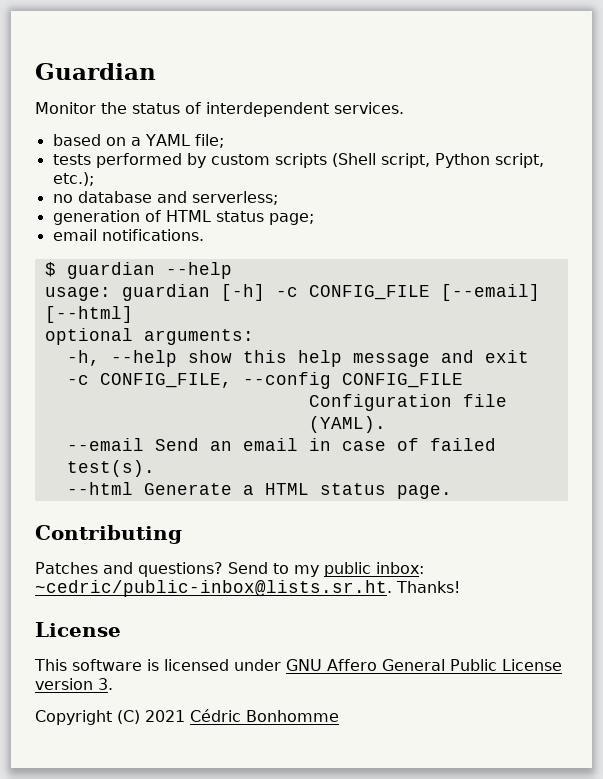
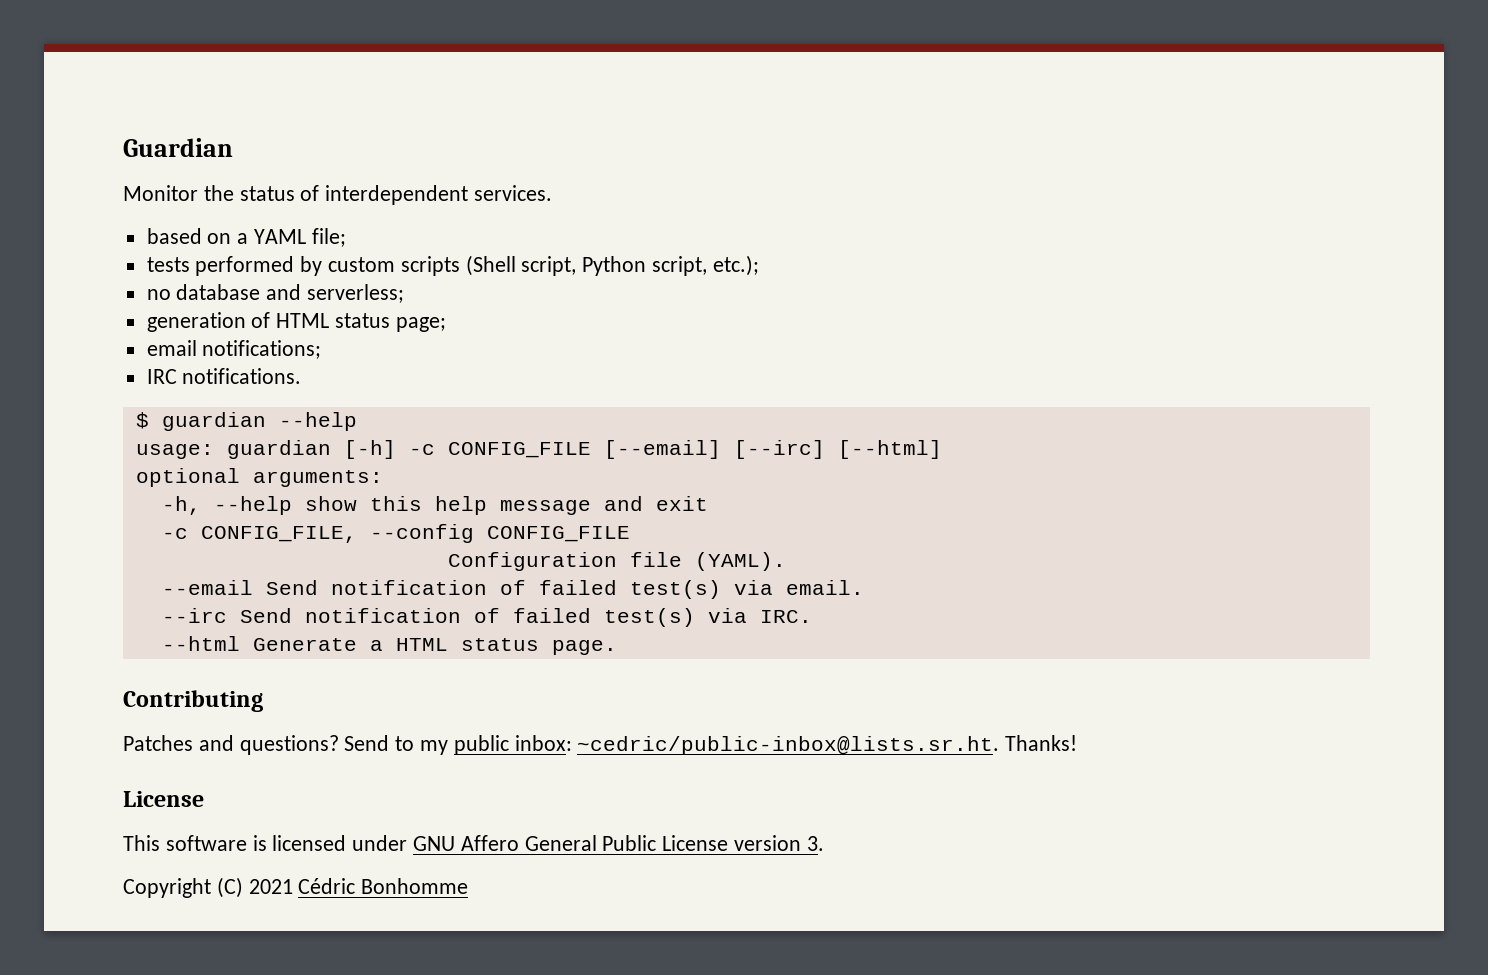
- email notifications.
+ email notifications;
+ IRC notifications.
- usage: guardian [-h] -c CONFIG_FILE [--email] [--html]
+ usage: guardian [-h] -c CONFIG_FILE [--email] [--irc] [--html]
- --email Send an email in case of failed test(s).
+ --email Send notification of failed test(s) via email.
+ --irc Send notification of failed test(s) via IRC.

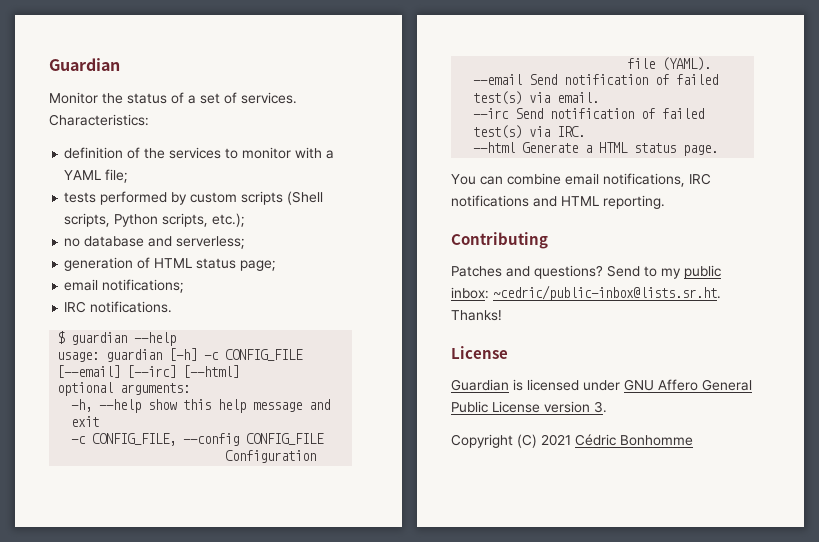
- Monitor the status of interdependent services.
- based on a YAML file;
+ Monitor the status of a set of services. Characteristics:
+ definition of the services to monitor with a YAML file;
- tests performed by custom scripts (Shell script, Python script, etc.);
+ tests performed by custom scripts (Shell scripts, Python scripts, etc.);
+ You can combine email notifications, IRC notifications and HTML reporting.
- This software is licensed under GNU Affero General Public License version 3.
+ Guardian is licensed under GNU Affero General Public License version 3.

